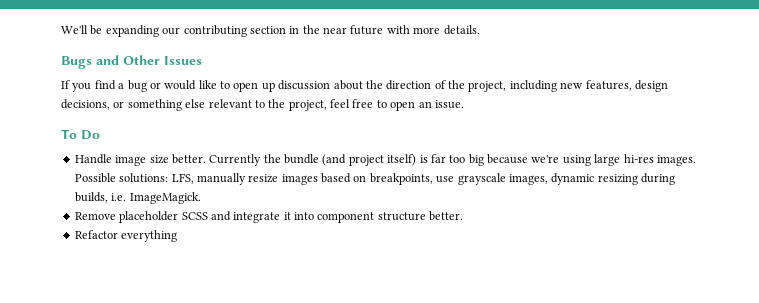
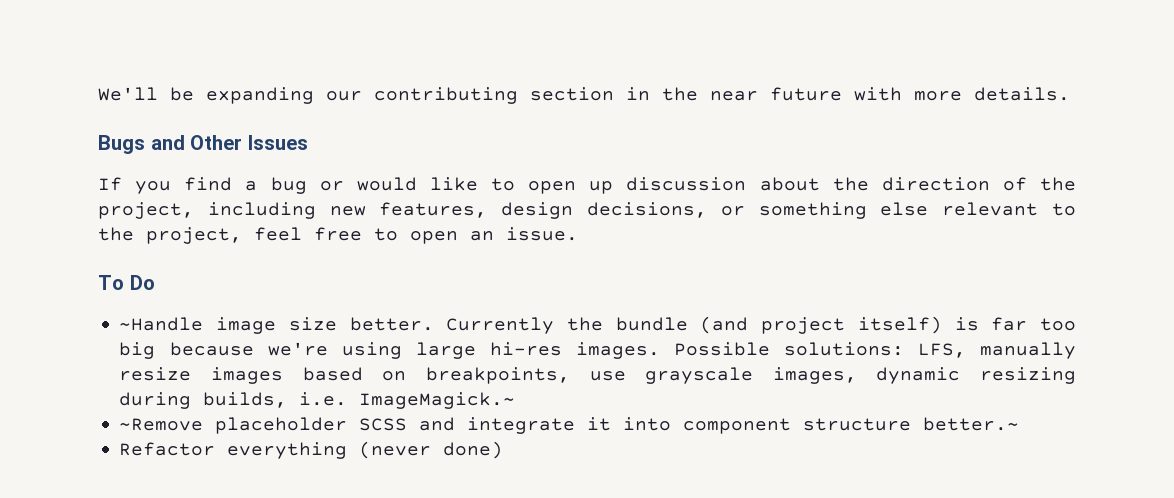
- Handle image size better.
+ ~Handle image size better.
- Possible solutions: LFS, manually resize images based on breakpoints, use grayscale images, dynamic resizing during builds, i.e. ImageMagick.
- Remove placeholder SCSS and integrate it into component structure better.
+ Possible solutions: LFS, manually resize images based on breakpoints, use grayscale images, dynamic resizing during builds, i.e. ImageMagick.~
+ ~Remove placeholder SCSS and integrate it into component structure better.~
- Refactor everything
+ Refactor everything (never done)

